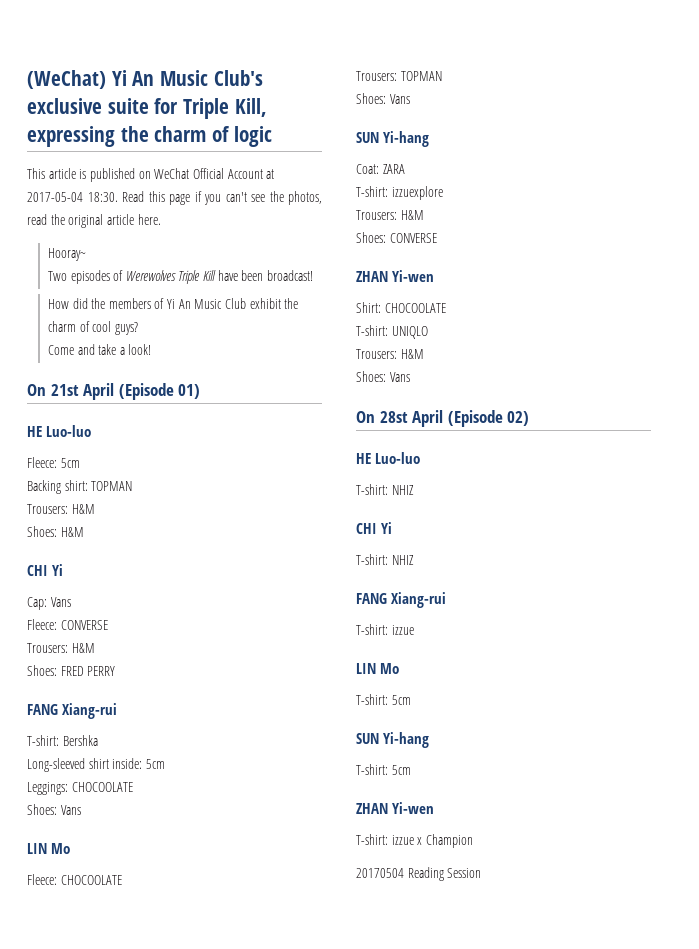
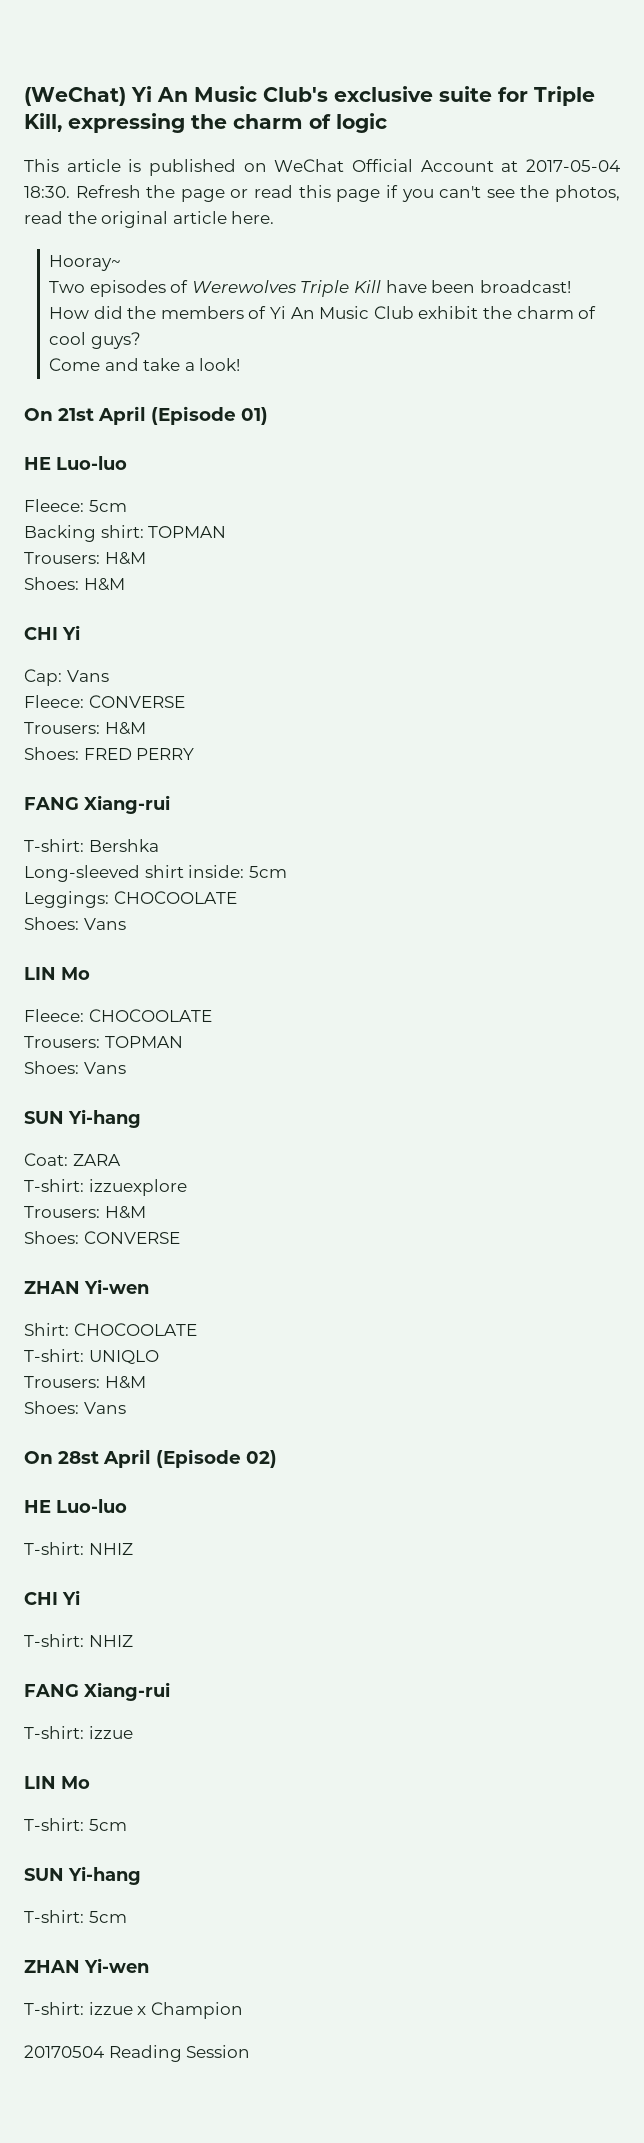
- Read this page if you can't see the photos, read the original article here.
+ Refresh the page or read this page if you can't see the photos, read the original article here.

